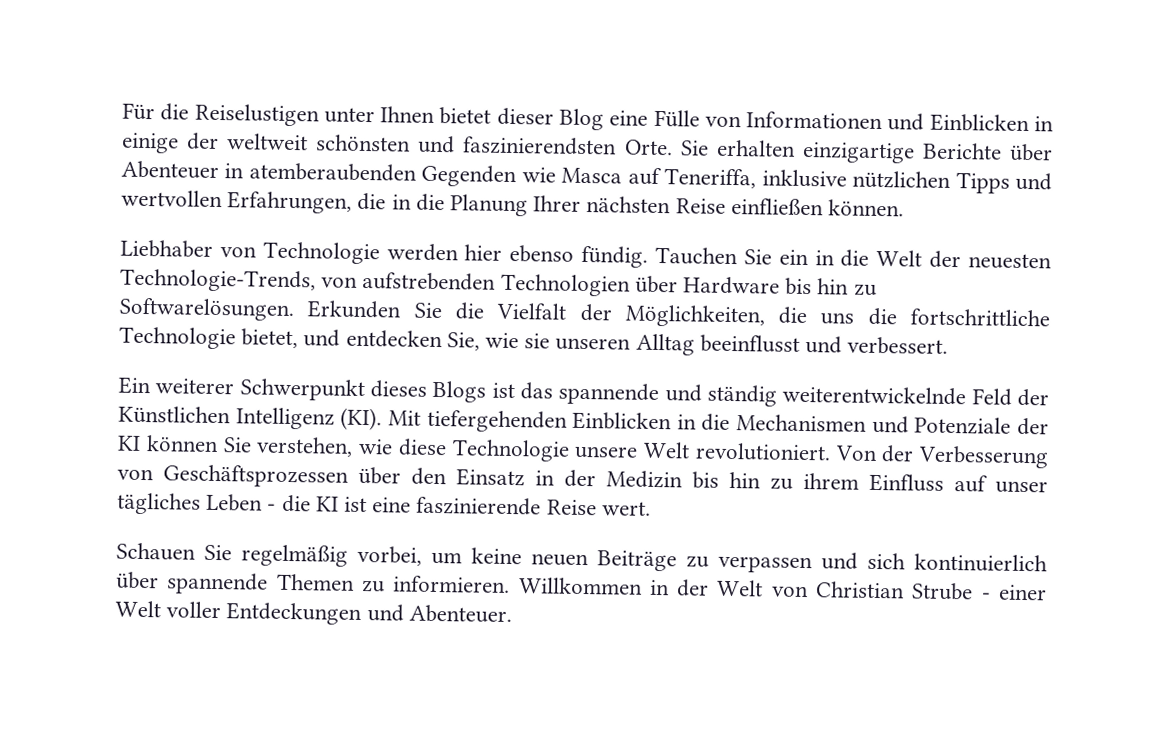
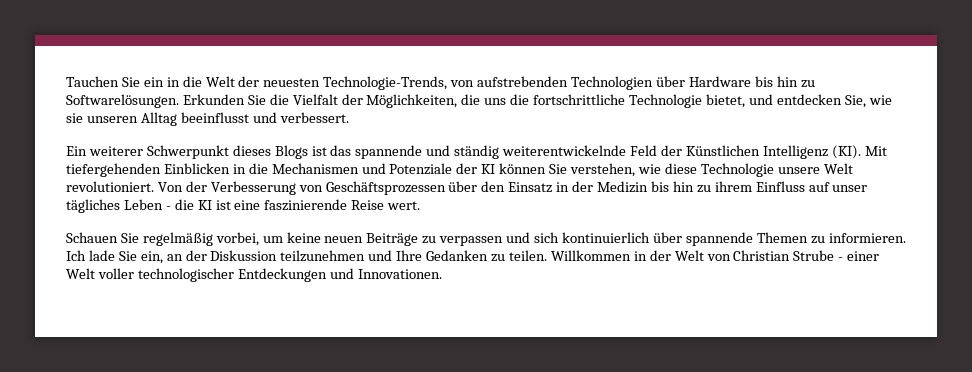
- Für die Reiselustigen unter Ihnen bietet dieser Blog eine Fülle von Informationen und Einblicken in einige der weltweit schönsten und faszinierendsten Orte. Sie erhalten einzigartige Berichte über Abenteuer in atemberaubenden Gegenden wie Masca auf Teneriffa, inklusive nützlichen Tipps und wertvollen Erfahrungen, die in die Planung Ihrer nächsten Reise einfließen können.
- Liebhaber von Technologie werden hier ebenso fündig.
+ Ich lade Sie ein, an der Diskussion teilzunehmen und Ihre Gedanken zu teilen.
- Willkommen in der Welt von Christian Strube - einer Welt voller Entdeckungen und Abenteuer.
+ Willkommen in der Welt von Christian Strube - einer Welt voller technologischer Entdeckungen und Innovationen.

